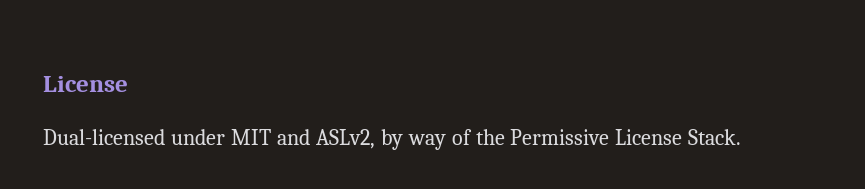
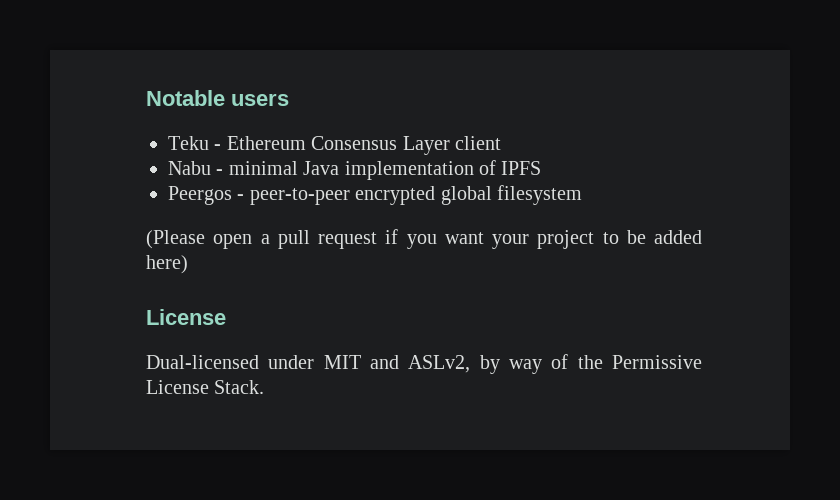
+ Notable users
+ Teku - Ethereum Consensus Layer client
+ Nabu - minimal Java implementation of IPFS
+ Peergos - peer-to-peer encrypted global filesystem
+ (Please open a pull request if you want your project to be added here)

